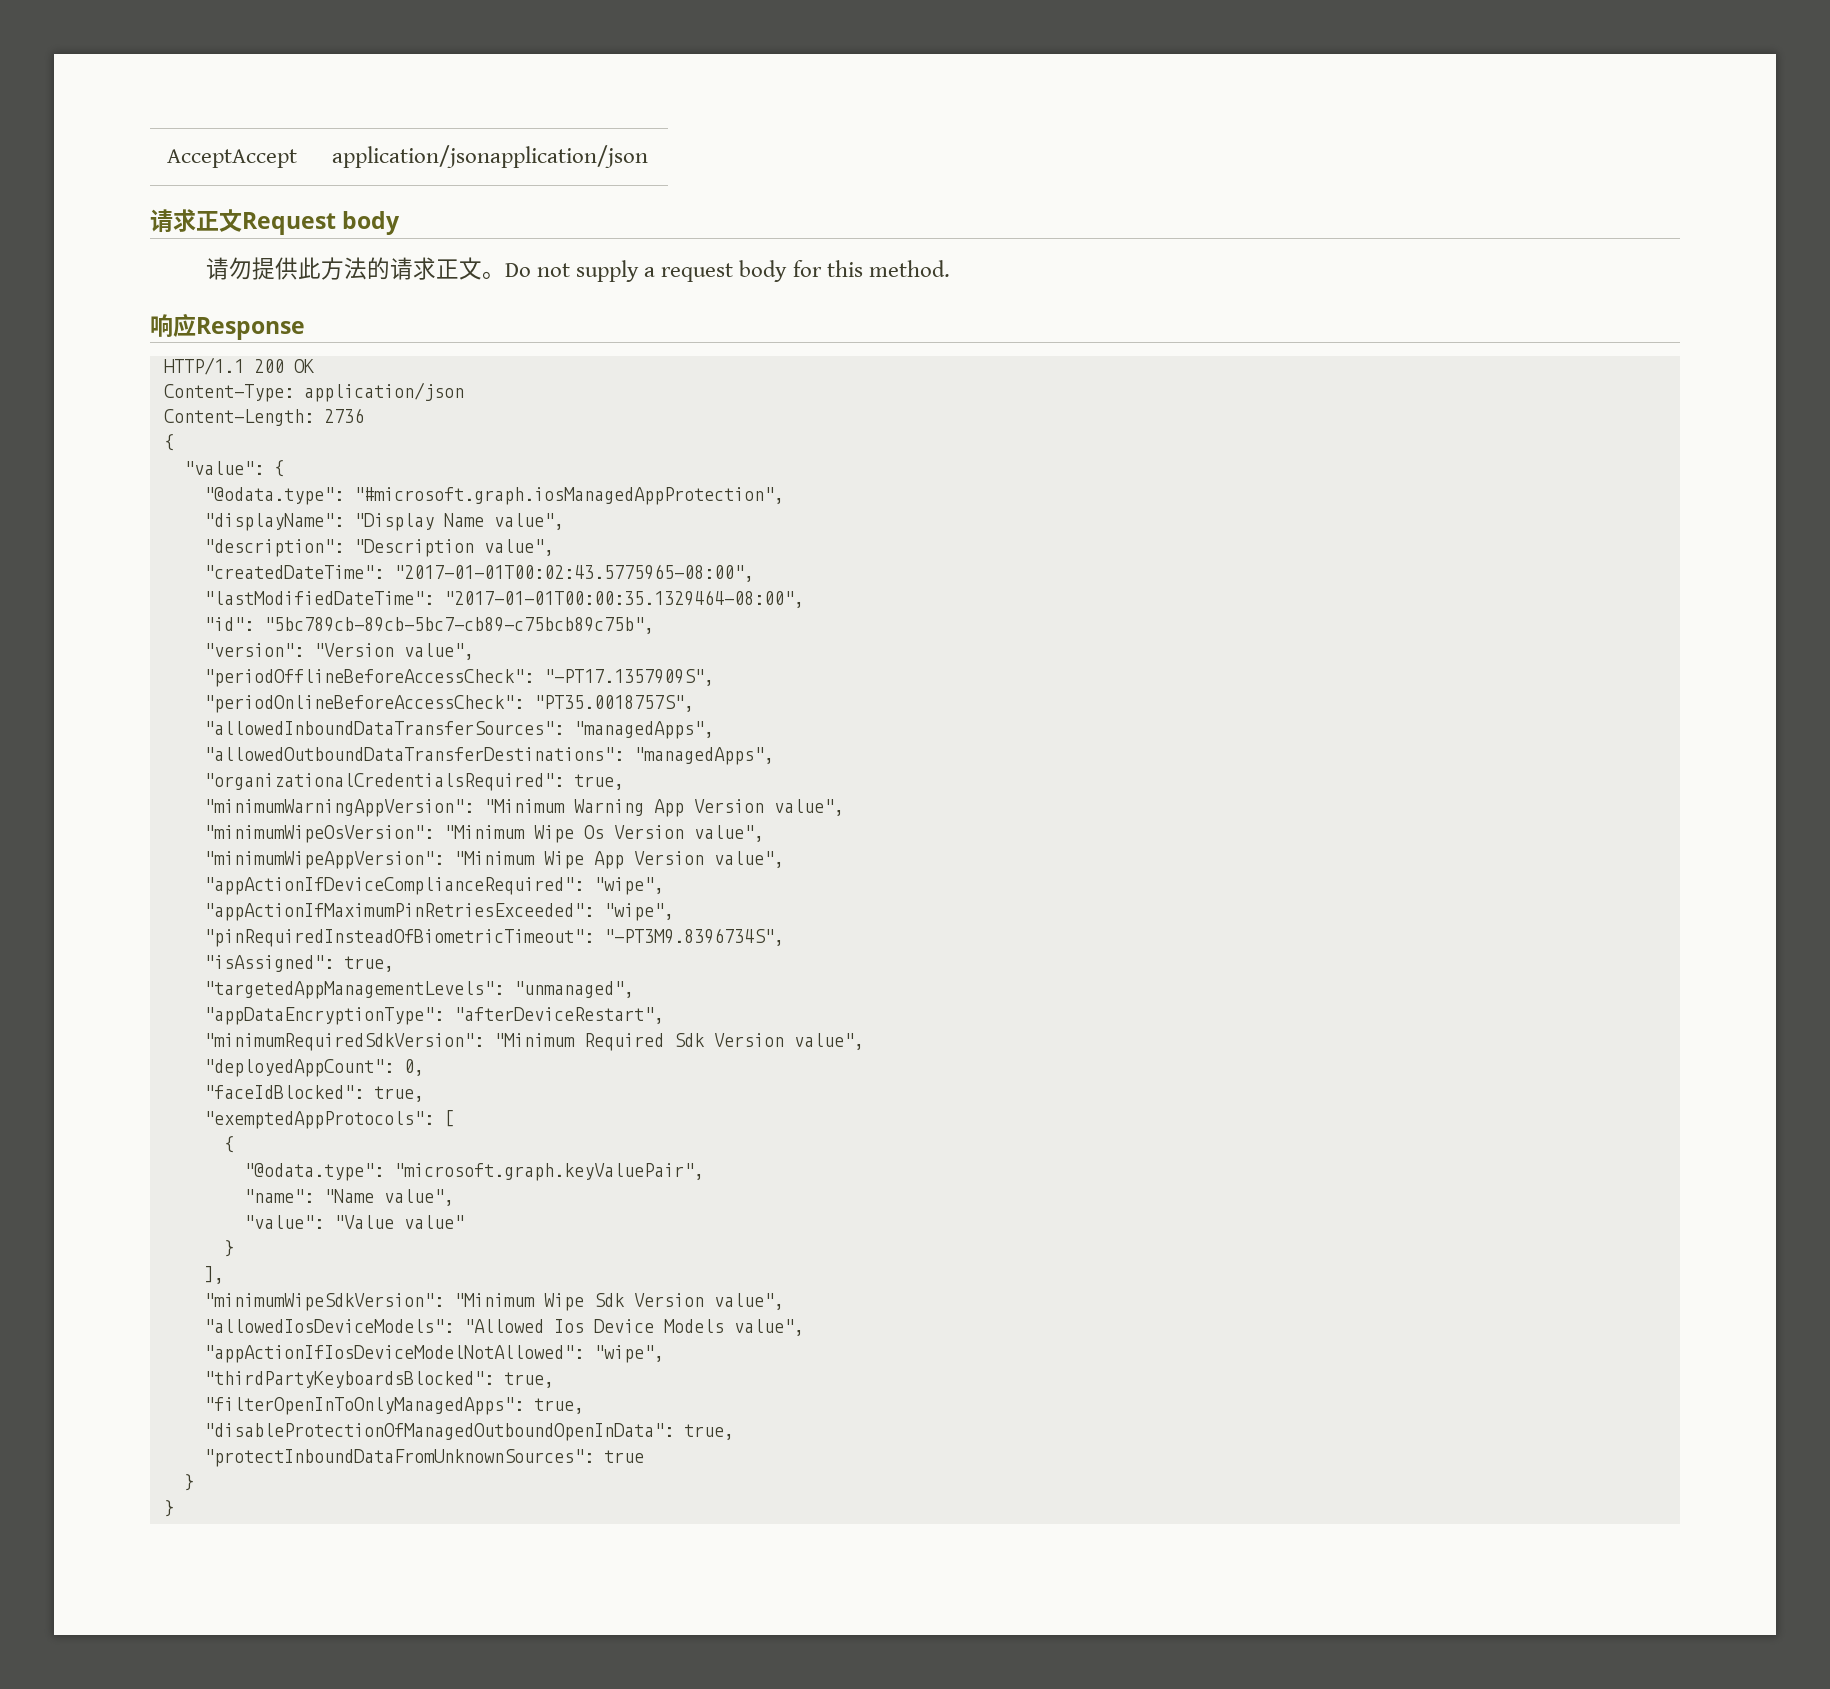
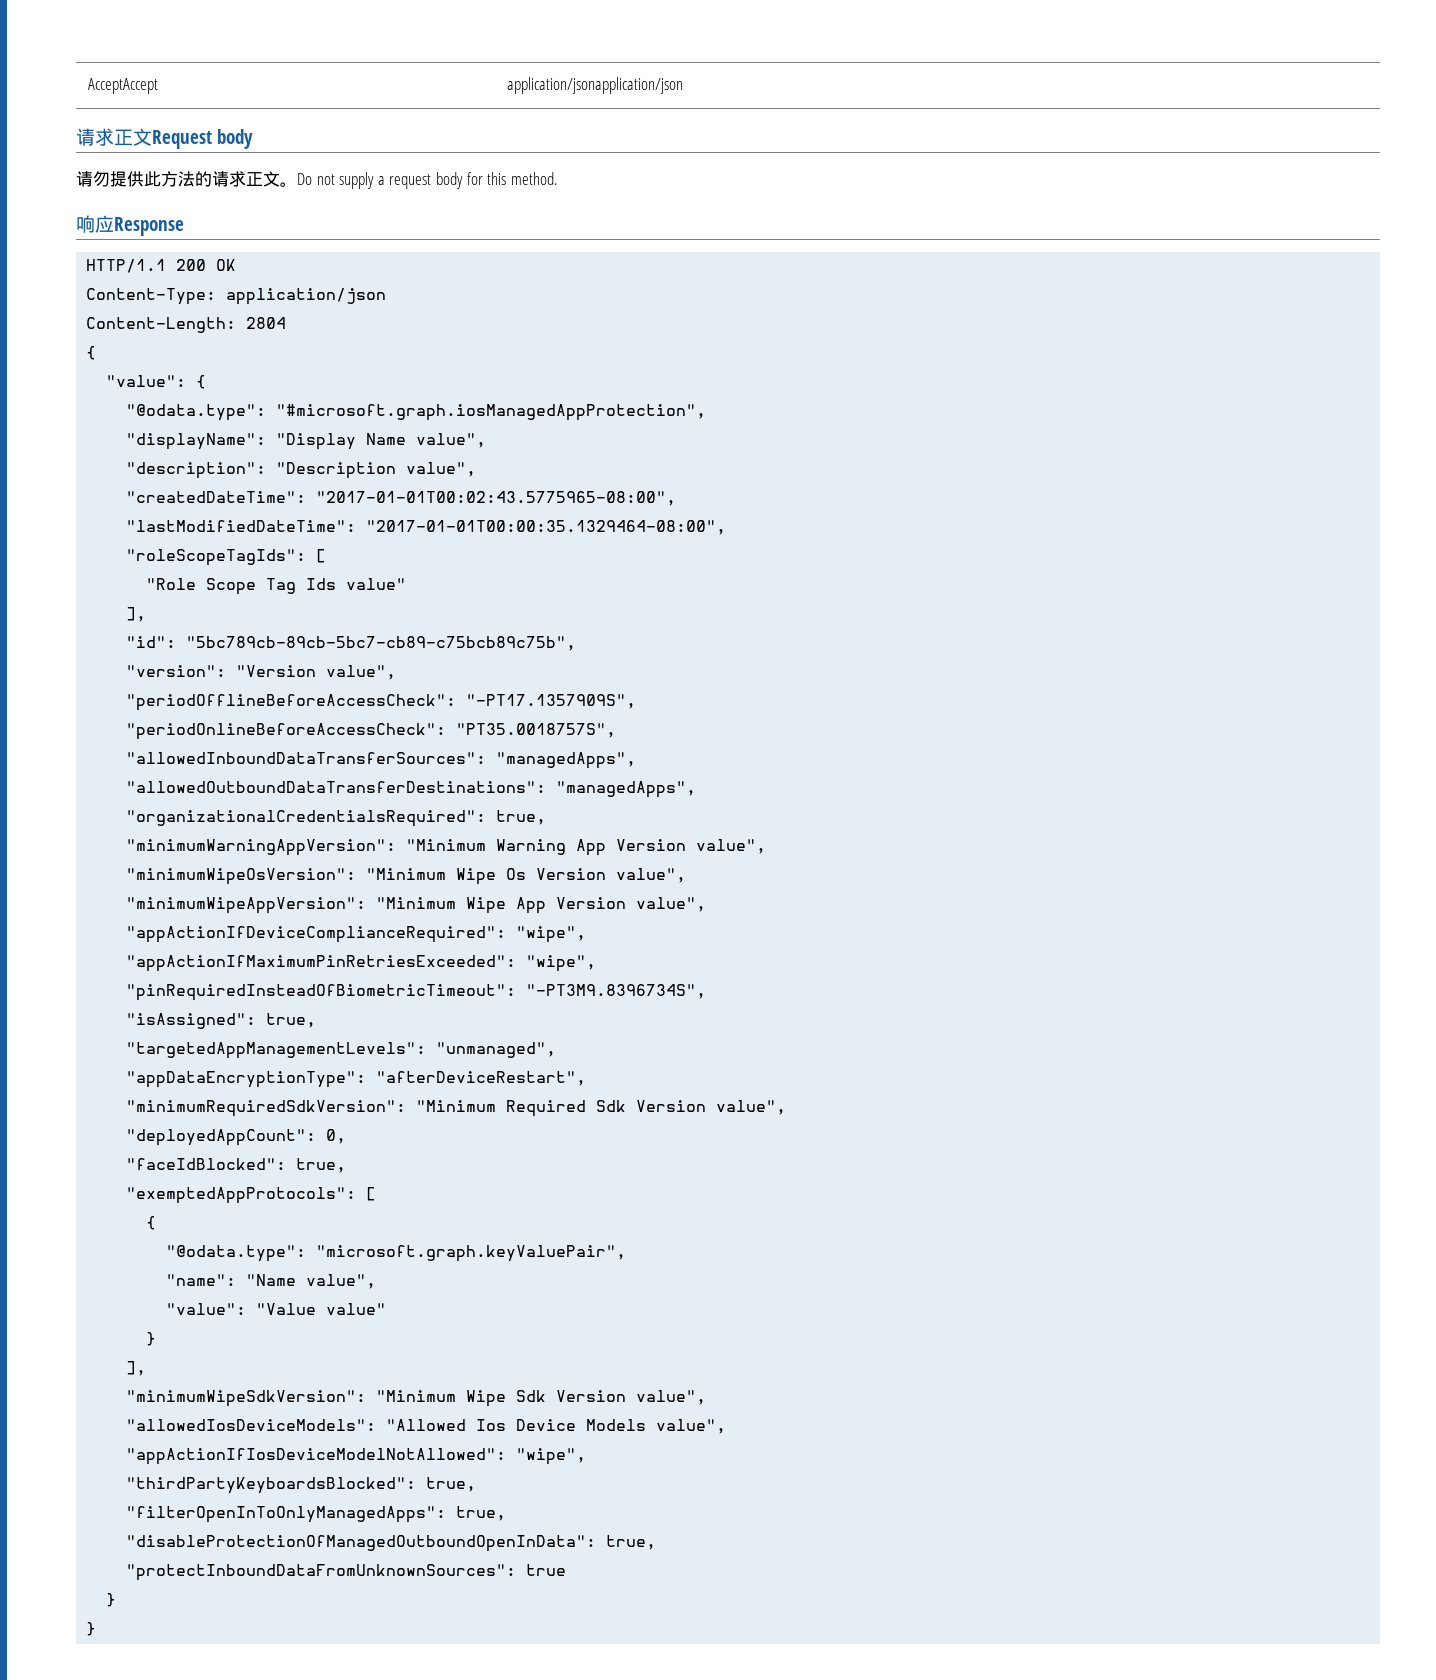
- Content-Length: 2736
+ Content-Length: 2804
+ "roleScopeTagIds": [
+ "Role Scope Tag Ids value"
+ ],

